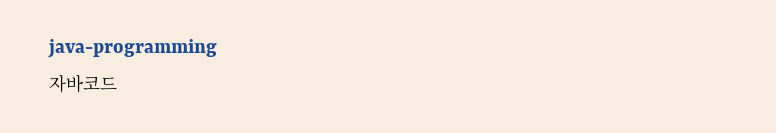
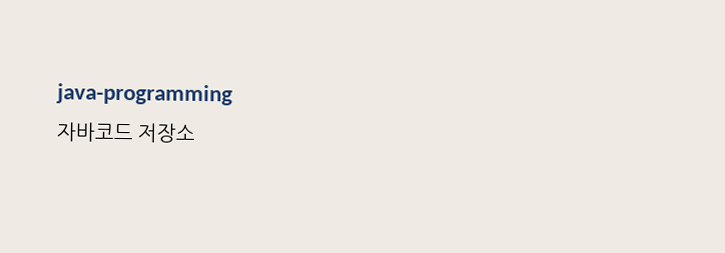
- 자바코드
+ 자바코드 저장소

